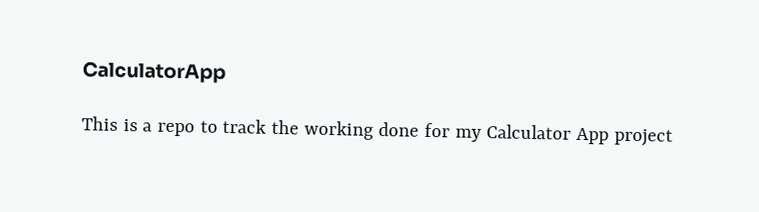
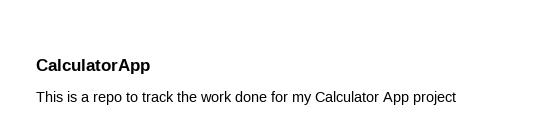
- This is a repo to track the working done for my Calculator App project
+ This is a repo to track the work done for my Calculator App project

